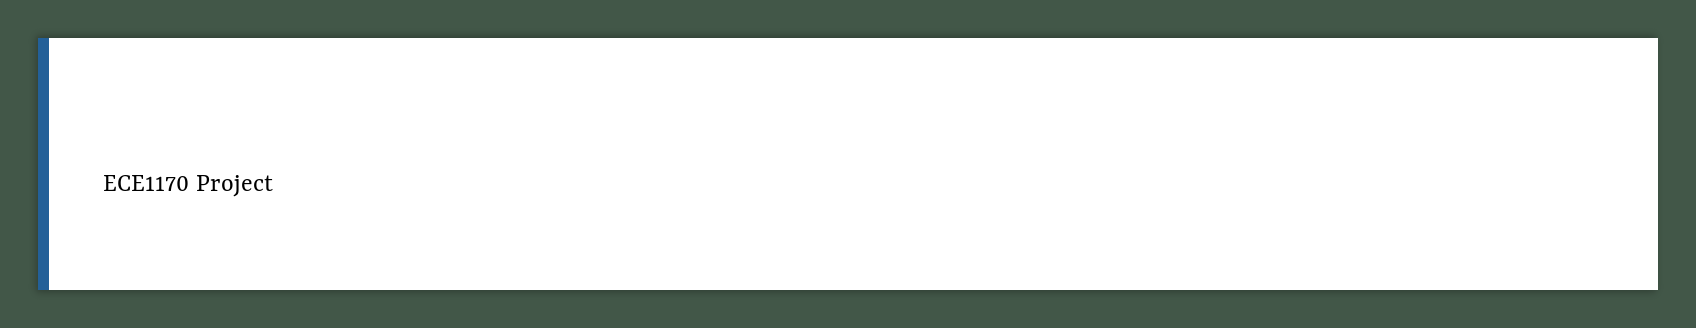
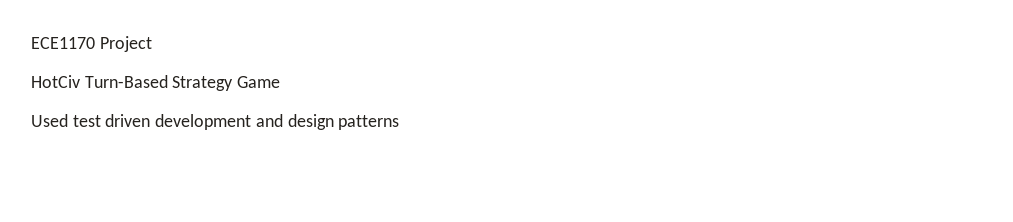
+ HotCiv Turn-Based Strategy Game
+ Used test driven development and design patterns

